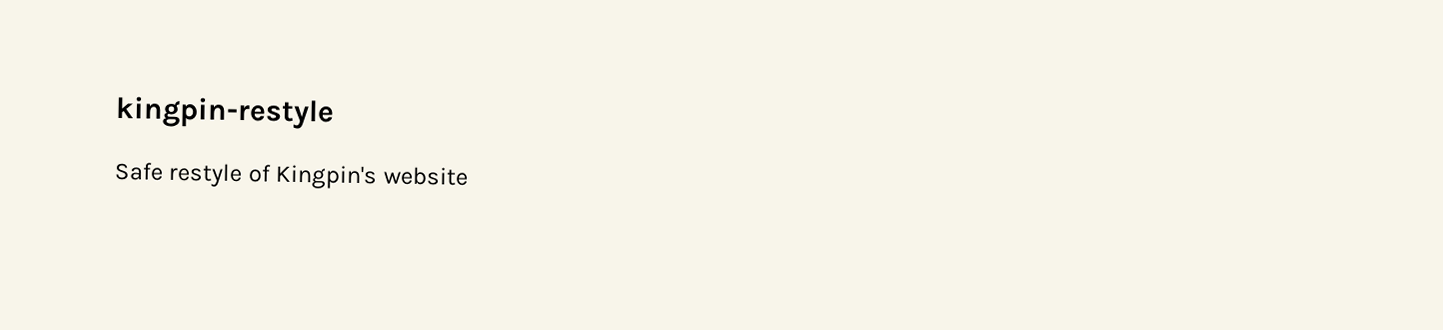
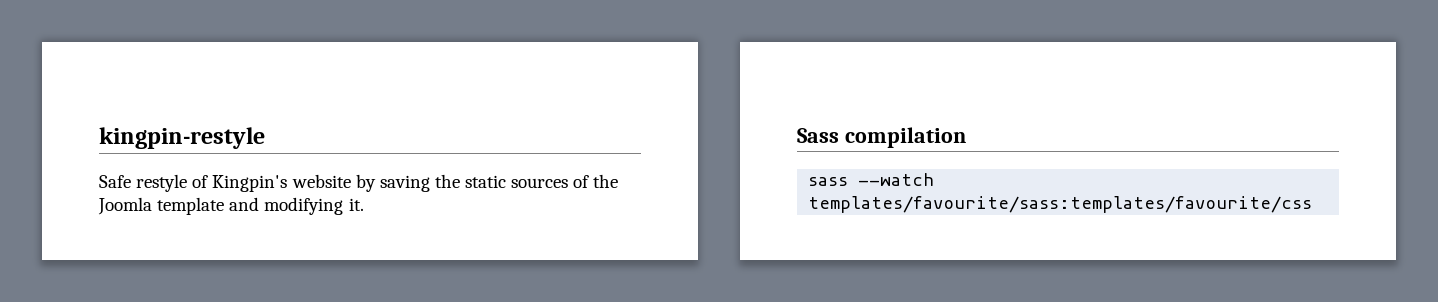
- Safe restyle of Kingpin's website
+ Safe restyle of Kingpin's website by saving the static sources of the Joomla template and modifying it.
+ Sass compilation
+ sass --watch templates/favourite/sass:templates/favourite/css

